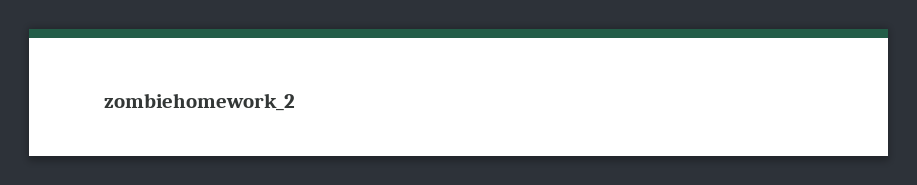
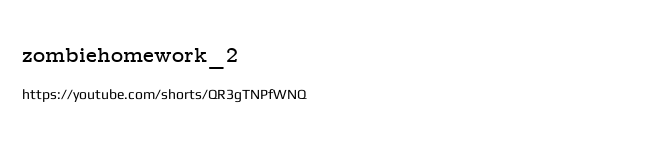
+ https://youtube.com/shorts/QR3gTNPfWNQ

